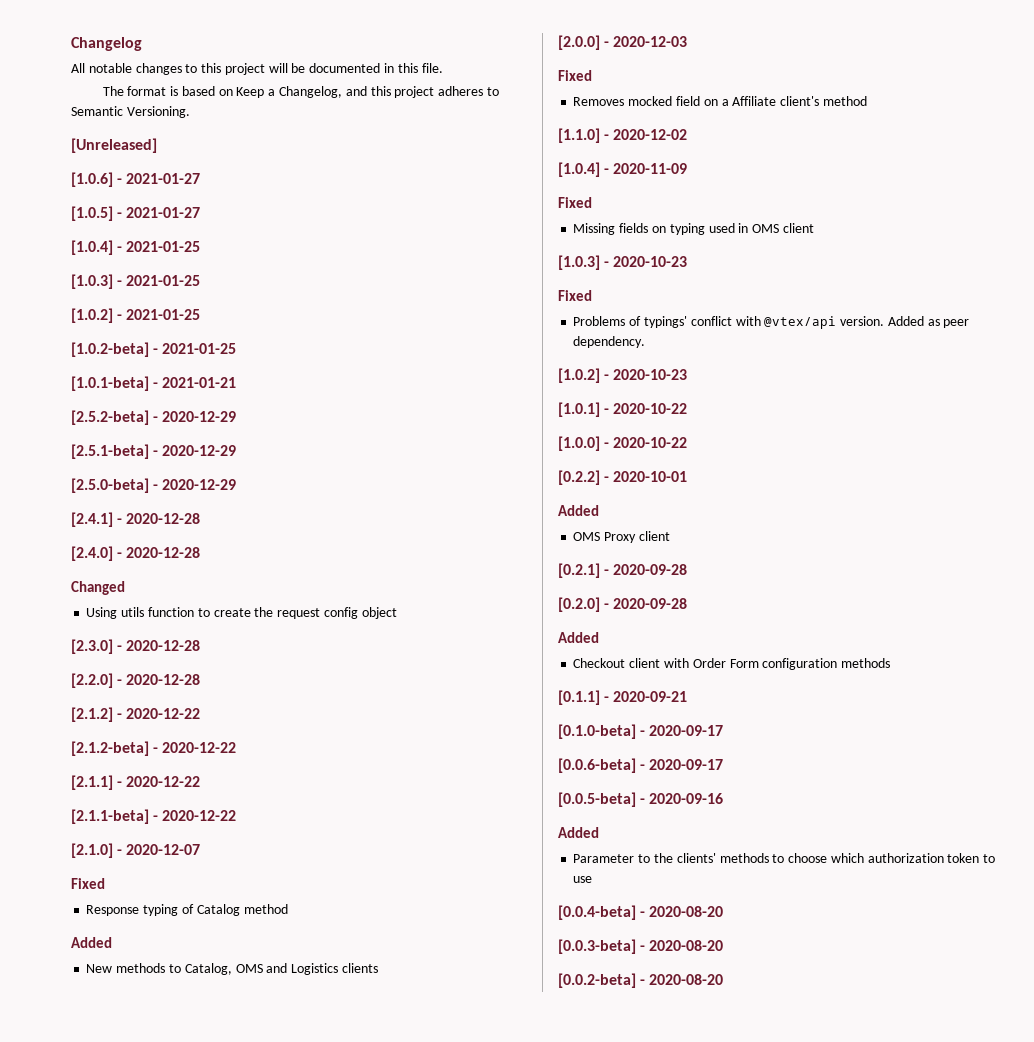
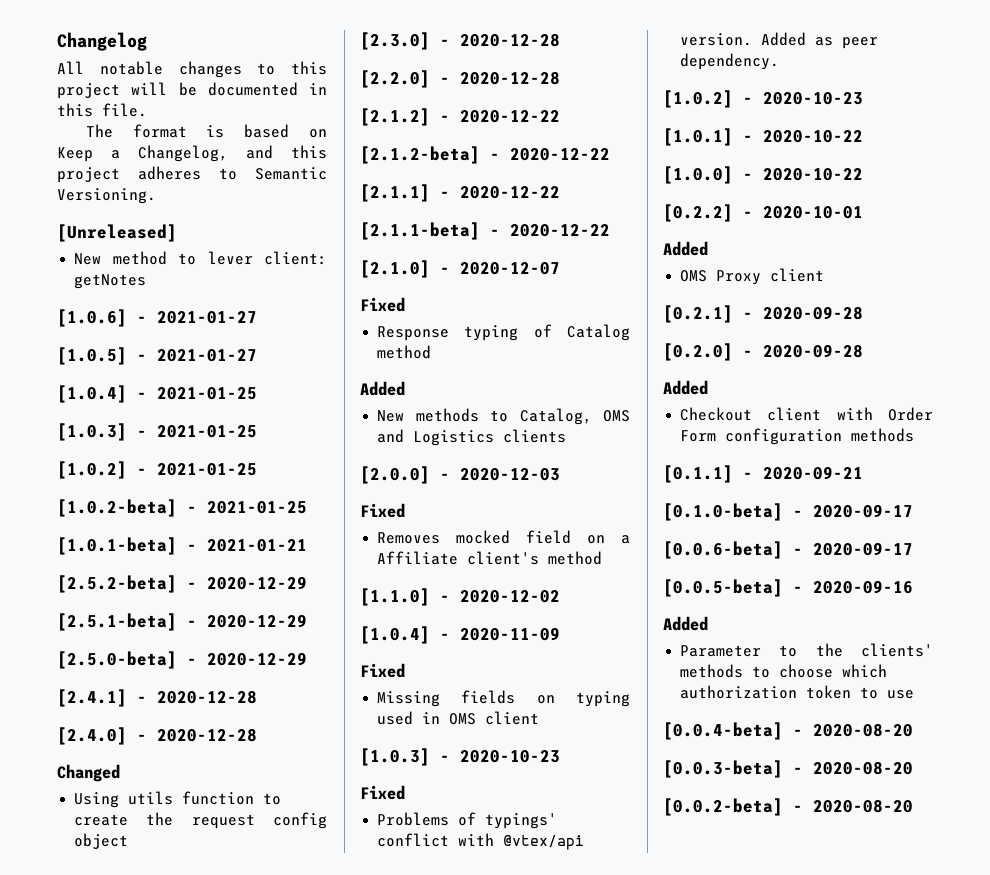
+ New method to lever client: getNotes

